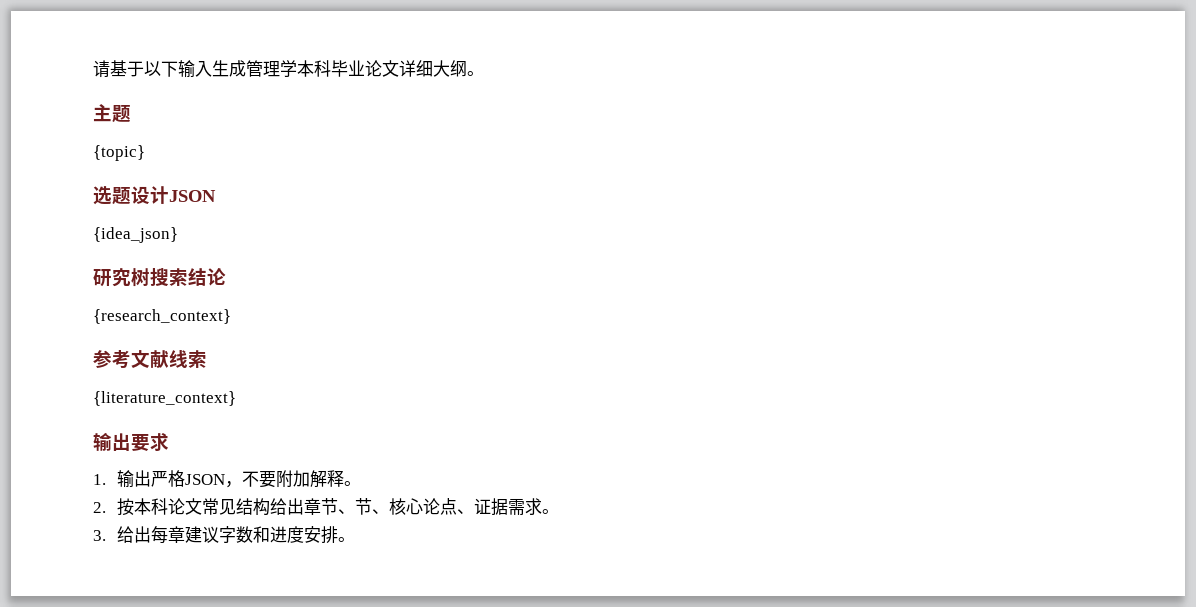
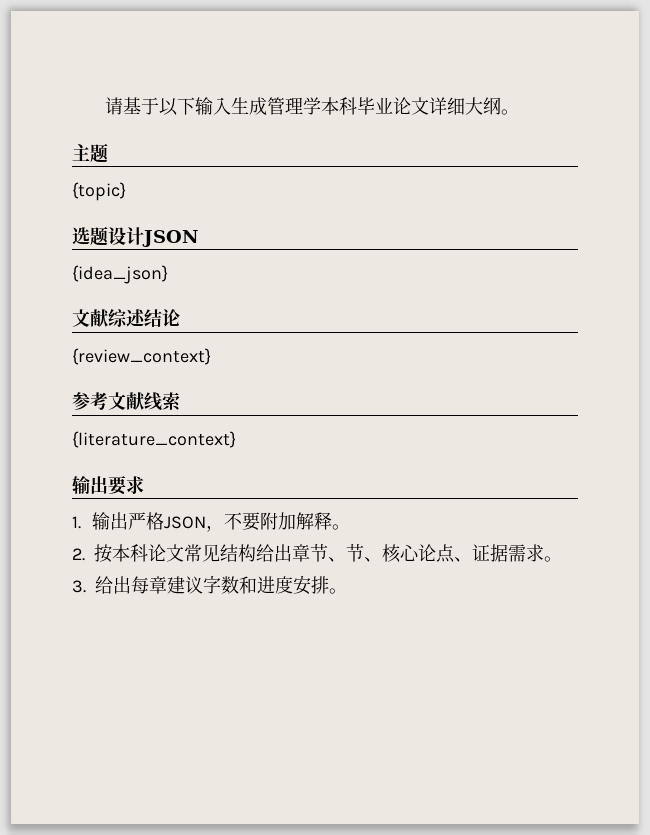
- 研究树搜索结论
+ 文献综述结论
- {research_context}
+ {review_context}

